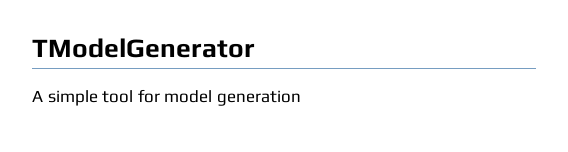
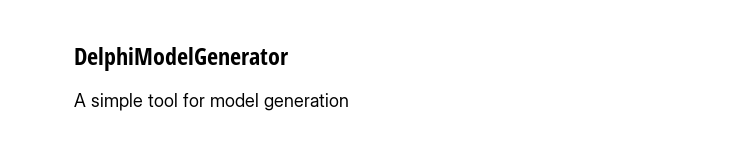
- TModelGenerator
+ DelphiModelGenerator

